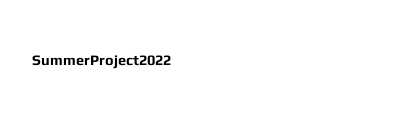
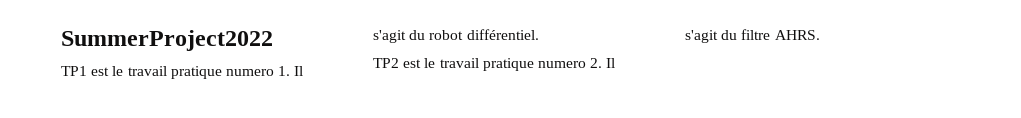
+ TP1 est le travail pratique numero 1. Il s'agit du robot différentiel.
+ TP2 est le travail pratique numero 2. Il s'agit du filtre AHRS.

